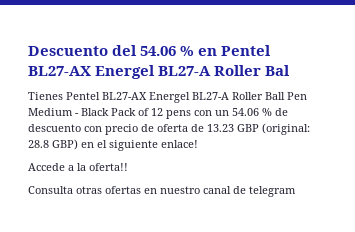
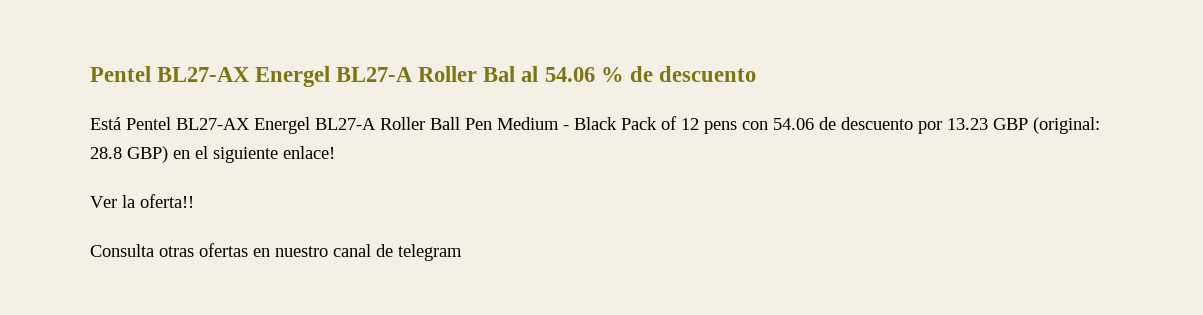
- Descuento del 54.06 % en Pentel BL27-AX Energel BL27-A Roller Bal
- Tienes Pentel BL27-AX Energel BL27-A Roller Ball Pen Medium - Black Pack of 12 pens con un 54.06 % de descuento con precio de oferta de 13.23 GBP (original: 28.8 GBP) en el siguiente enlace!
+ Pentel BL27-AX Energel BL27-A Roller Bal al 54.06 % de descuento
+ Está Pentel BL27-AX Energel BL27-A Roller Ball Pen Medium - Black Pack of 12 pens con 54.06 de descuento por 13.23 GBP (original: 28.8 GBP) en el siguiente enlace!
- Accede a la oferta!!
+ Ver la oferta!!

